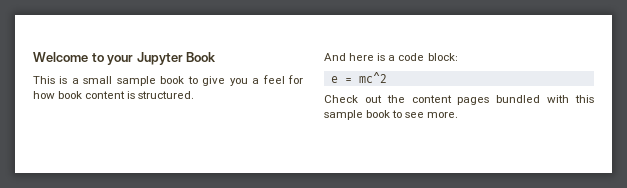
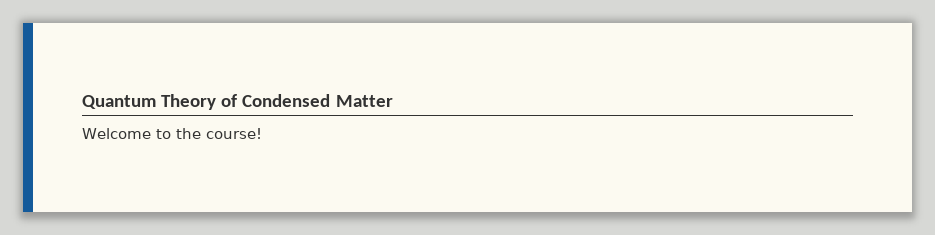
- Welcome to your Jupyter Book
- This is a small sample book to give you a feel for how book content is structured.
- And here is a code block:
- e = mc^2
- Check out the content pages bundled with this sample book to see more.
+ Quantum Theory of Condensed Matter
+ Welcome to the course!

